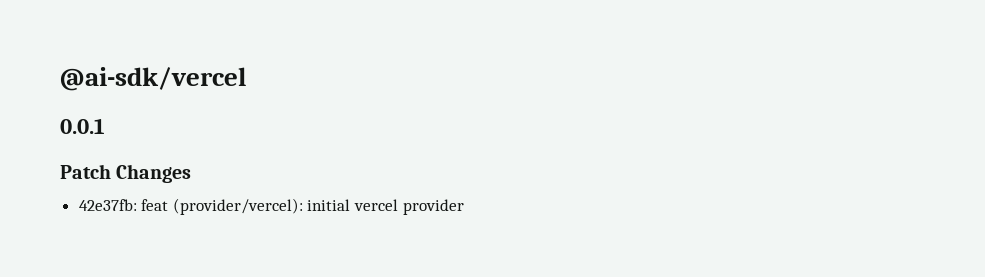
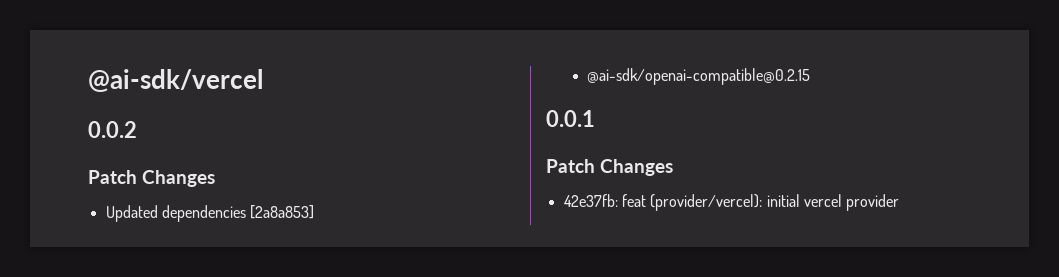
+ 0.0.2
+ Patch Changes
+ Updated dependencies [2a8a853]
+ @ai-sdk/openai-compatible@0.2.15

